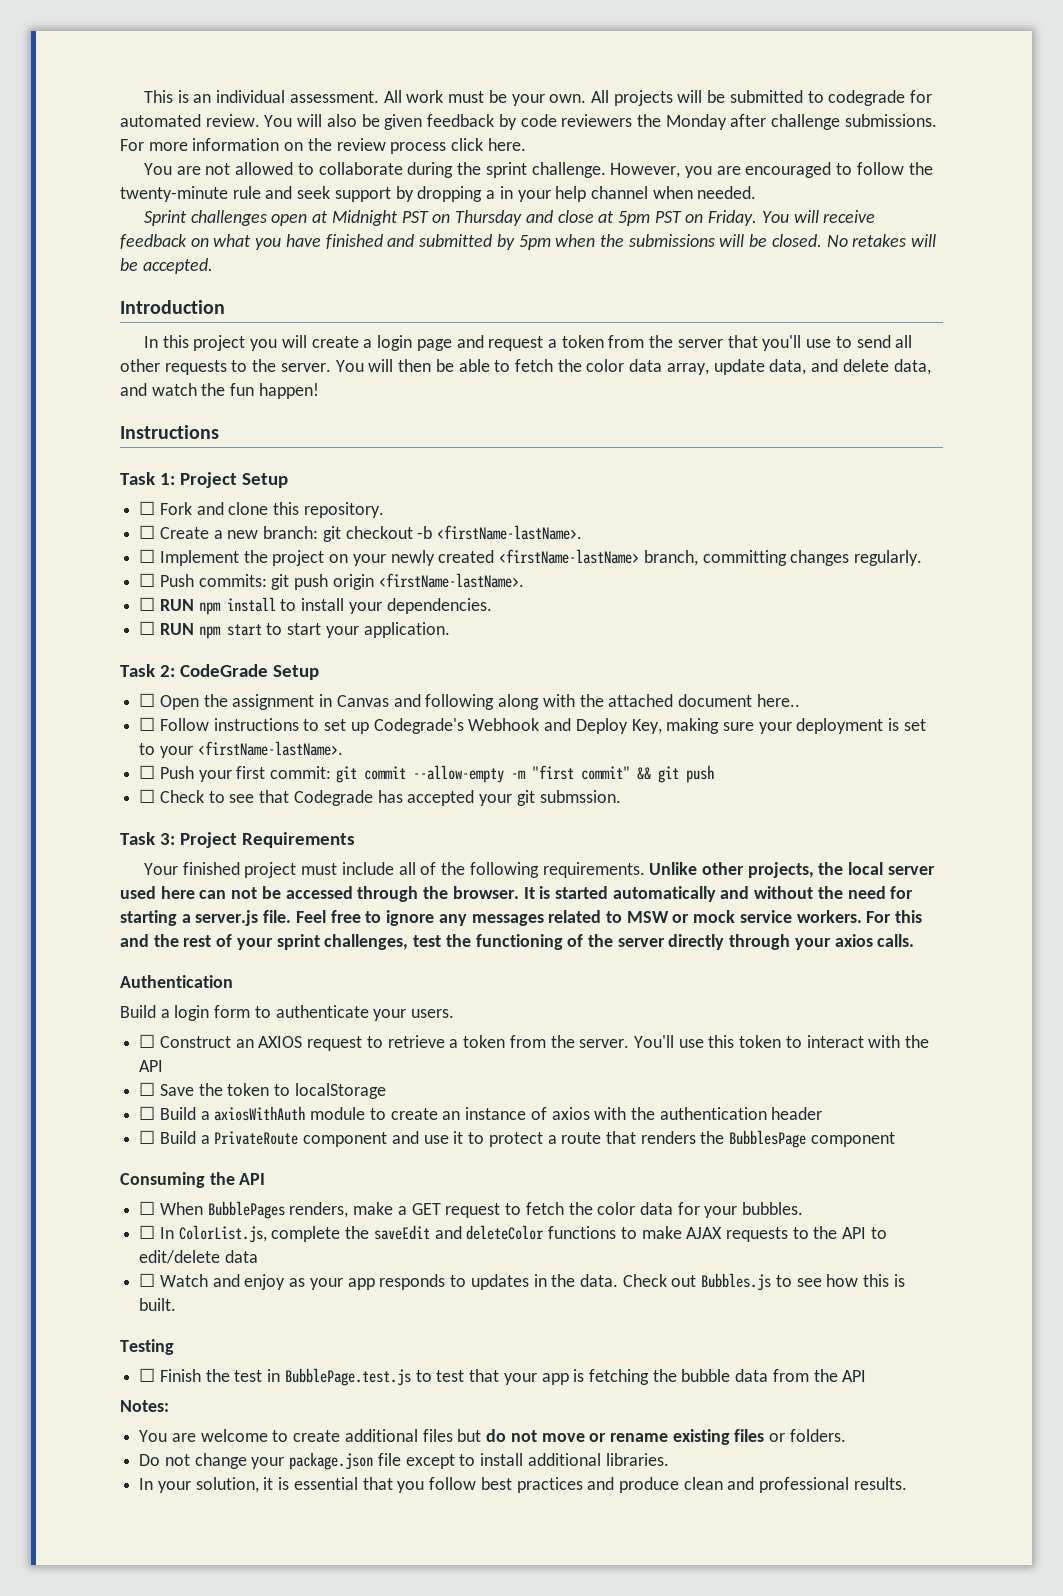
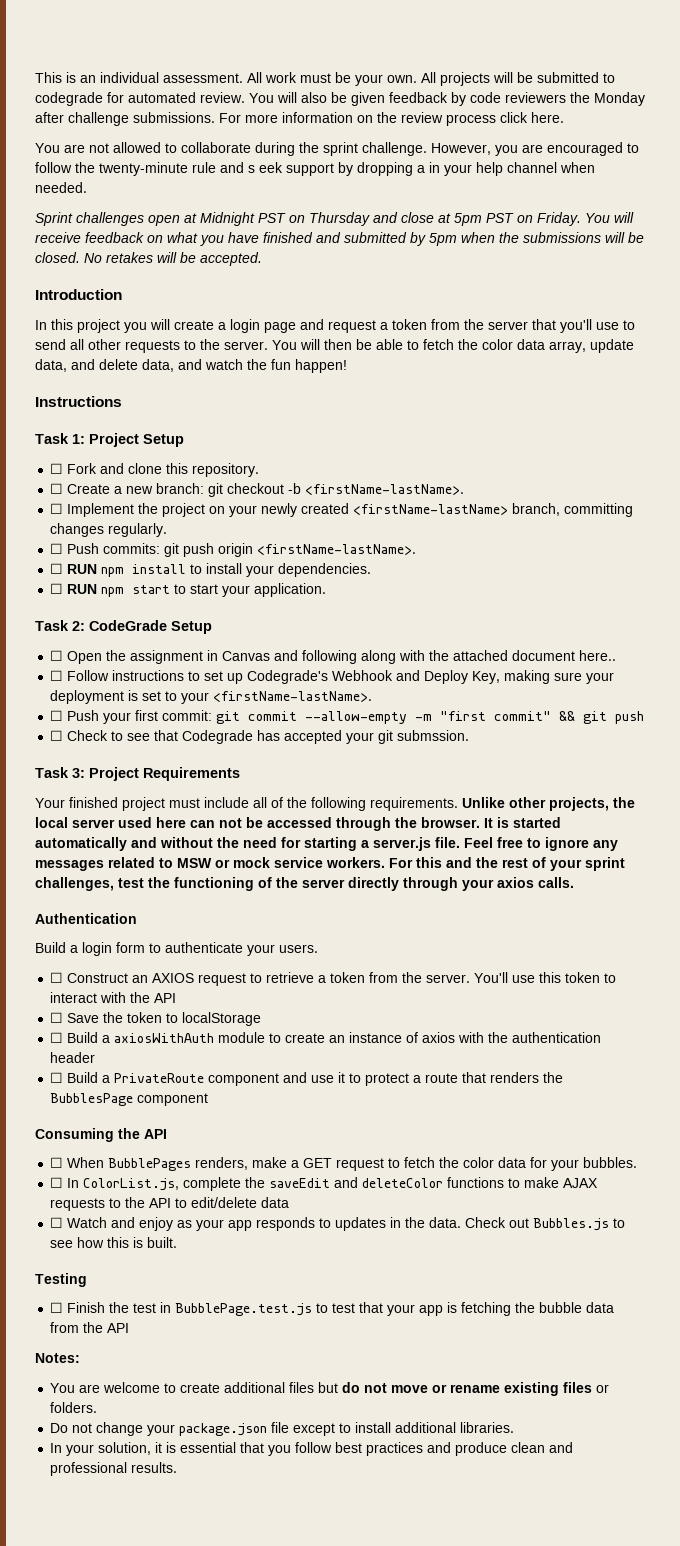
- However, you are encouraged to follow the twenty-minute rule and seek support by dropping a in your help channel when needed.
+ However, you are encouraged to follow the twenty-minute rule and s eek support by dropping a in your help channel when needed.

